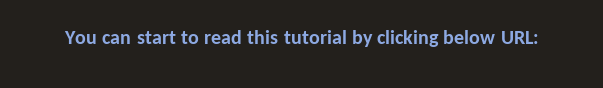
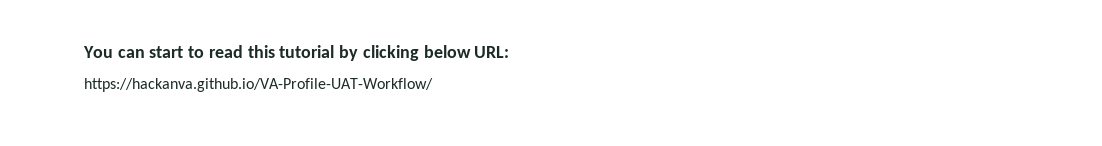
+ https://hackanva.github.io/VA-Profile-UAT-Workflow/

